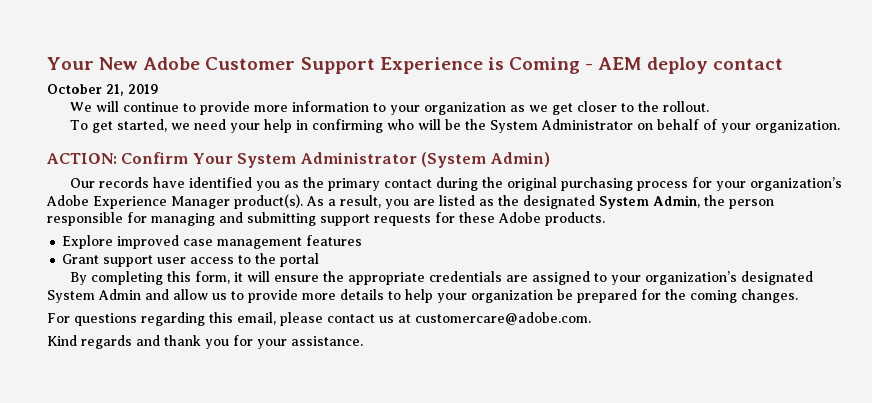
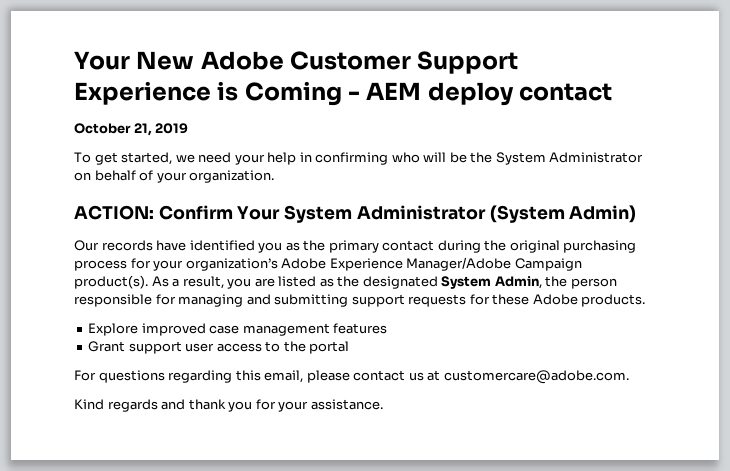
- We will continue to provide more information to your organization as we get closer to the rollout.
- Our records have identified you as the primary contact during the original purchasing process for your organization’s Adobe Experience Manager product(s).
+ Our records have identified you as the primary contact during the original purchasing process for your organization’s Adobe Experience Manager/Adobe Campaign product(s).
- By completing this form, it will ensure the appropriate credentials are assigned to your organization’s designated System Admin and allow us to provide more details to help your organization be prepared for the coming changes.

